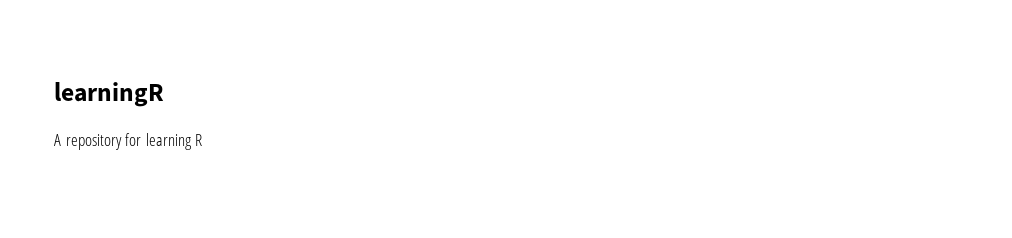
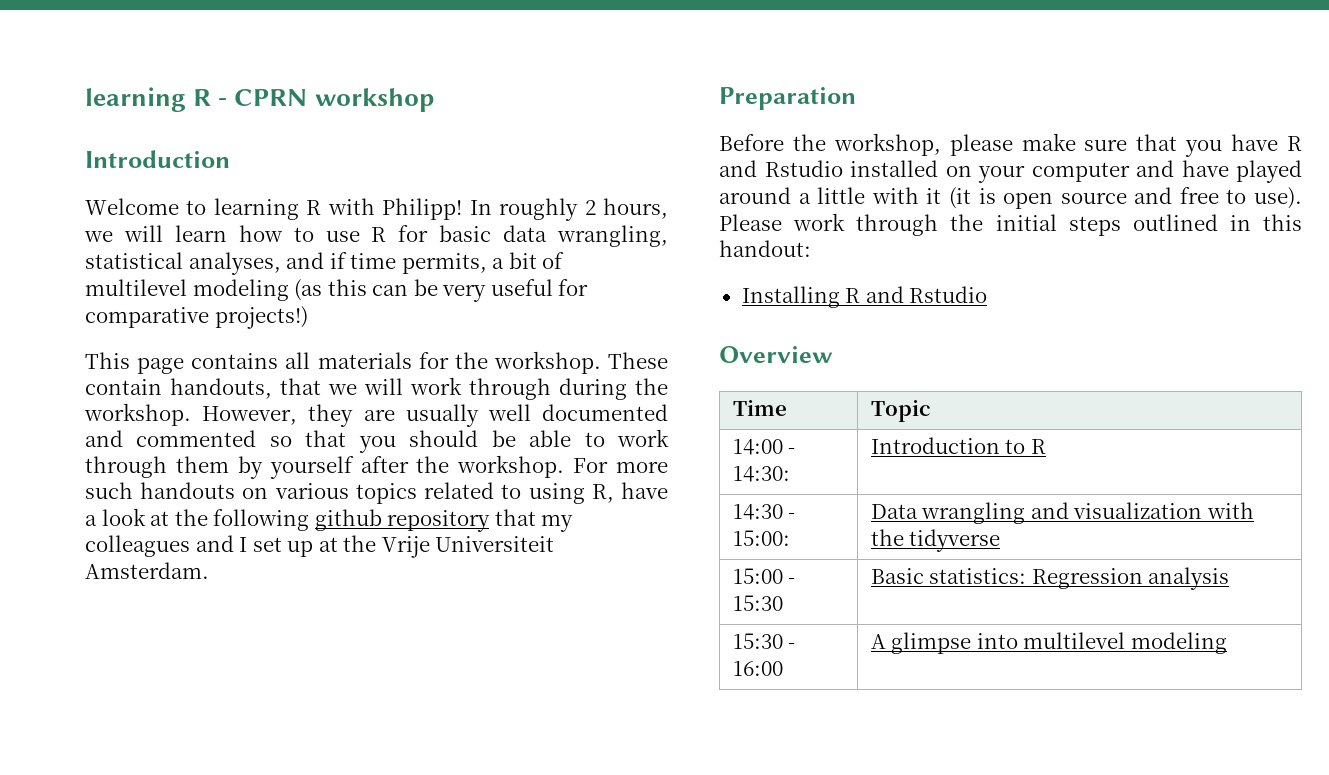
- learningR
- A repository for learning R
+ learning R - CPRN workshop
+ Introduction
+ Welcome to learning R with Philipp! In roughly 2 hours, we will learn how to use R for basic data wrangling, statistical analyses, and if time permits, a bit of multilevel modeling (as this can be very useful for comparative projects!)
+ This page contains all materials for the workshop. These contain handouts, that we will work through during the workshop. However, they are usually well documented and commented so that you should be able to work through them by yourself after the workshop. For more such handouts on various topics related to using R, have a look at the following github repository that my colleagues and I set up at the Vrije Universiteit Amsterdam.
+ Preparation
+ Before the workshop, please make sure that you have R and Rstudio installed on your computer and have played around a little with it (it is open source and free to use). Please work through the initial steps outlined in this handout:
+ Installing R and Rstudio
+ Overview
+ Time | Topic
+ 14:00 - 14:30: | Introduction to R
+ 14:30 - 15:00: | Data wrangling and visualization with the tidyverse
+ 15:00 - 15:30 | Basic statistics: Regression analysis
+ 15:30 - 16:00 | A glimpse into multilevel modeling

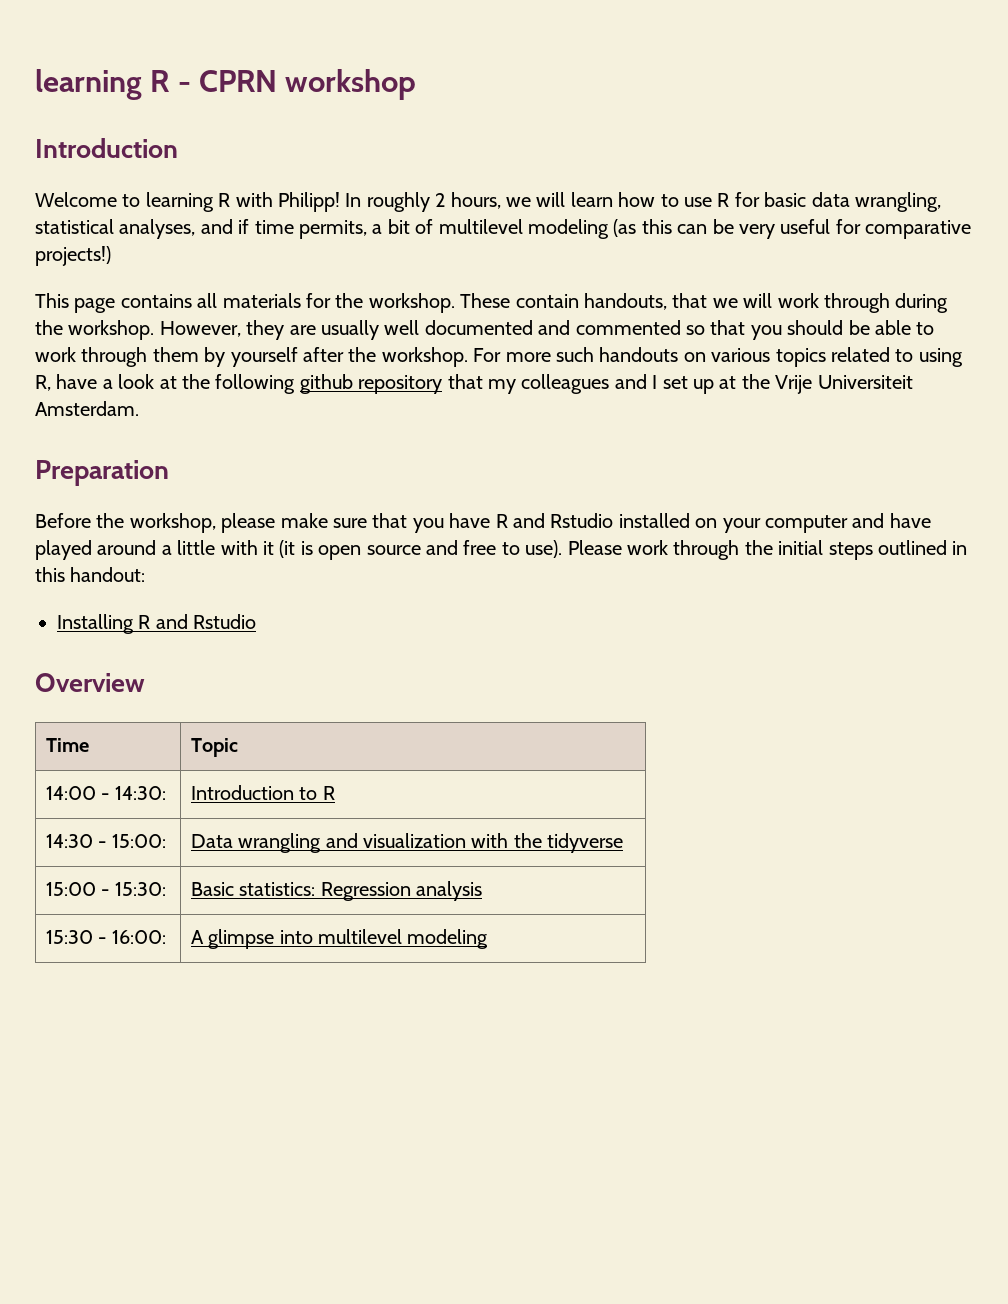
- 15:00 - 15:30 | Basic statistics: Regression analysis
+ 15:00 - 15:30: | Basic statistics: Regression analysis
- 15:30 - 16:00 | A glimpse into multilevel modeling
+ 15:30 - 16:00: | A glimpse into multilevel modeling

